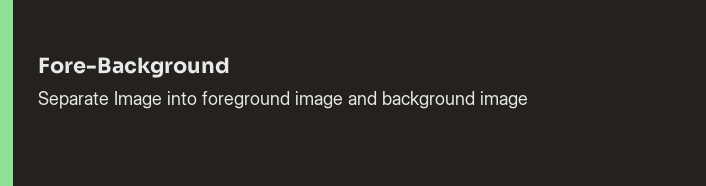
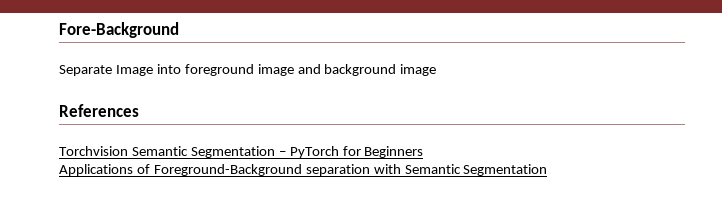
+ References
+ Torchvision Semantic Segmentation – PyTorch for Beginners
+ Applications of Foreground-Background separation with Semantic Segmentation

